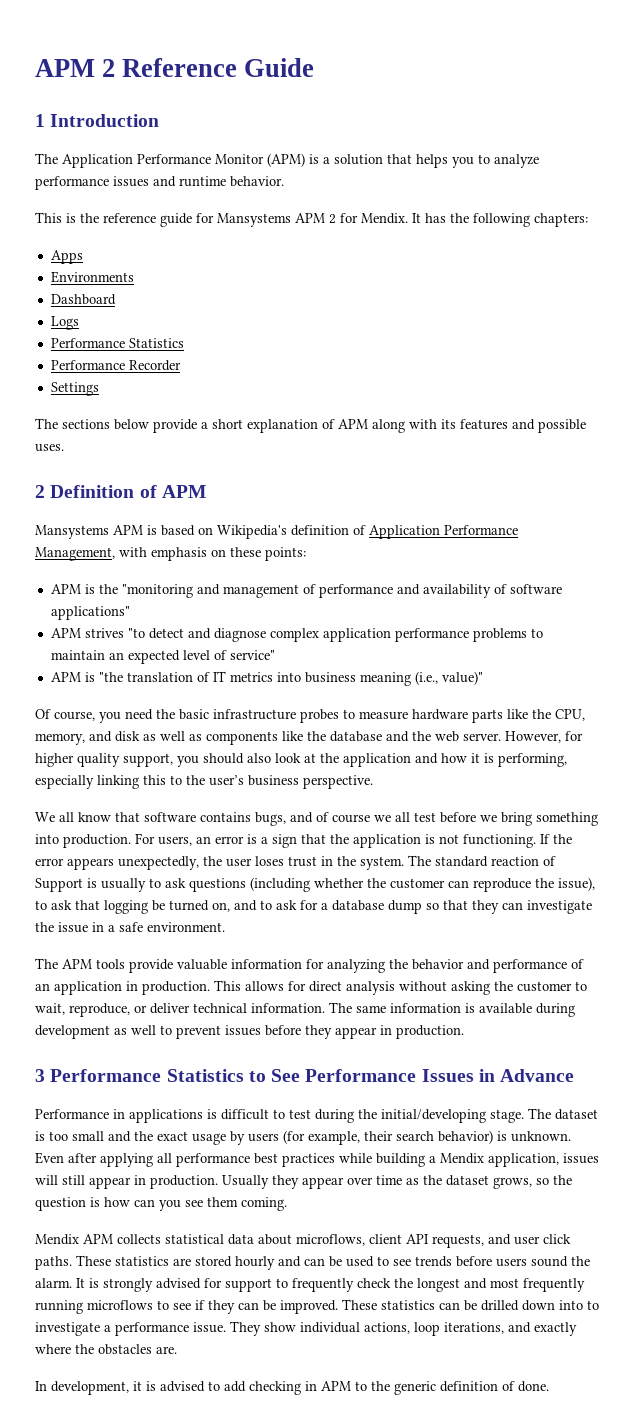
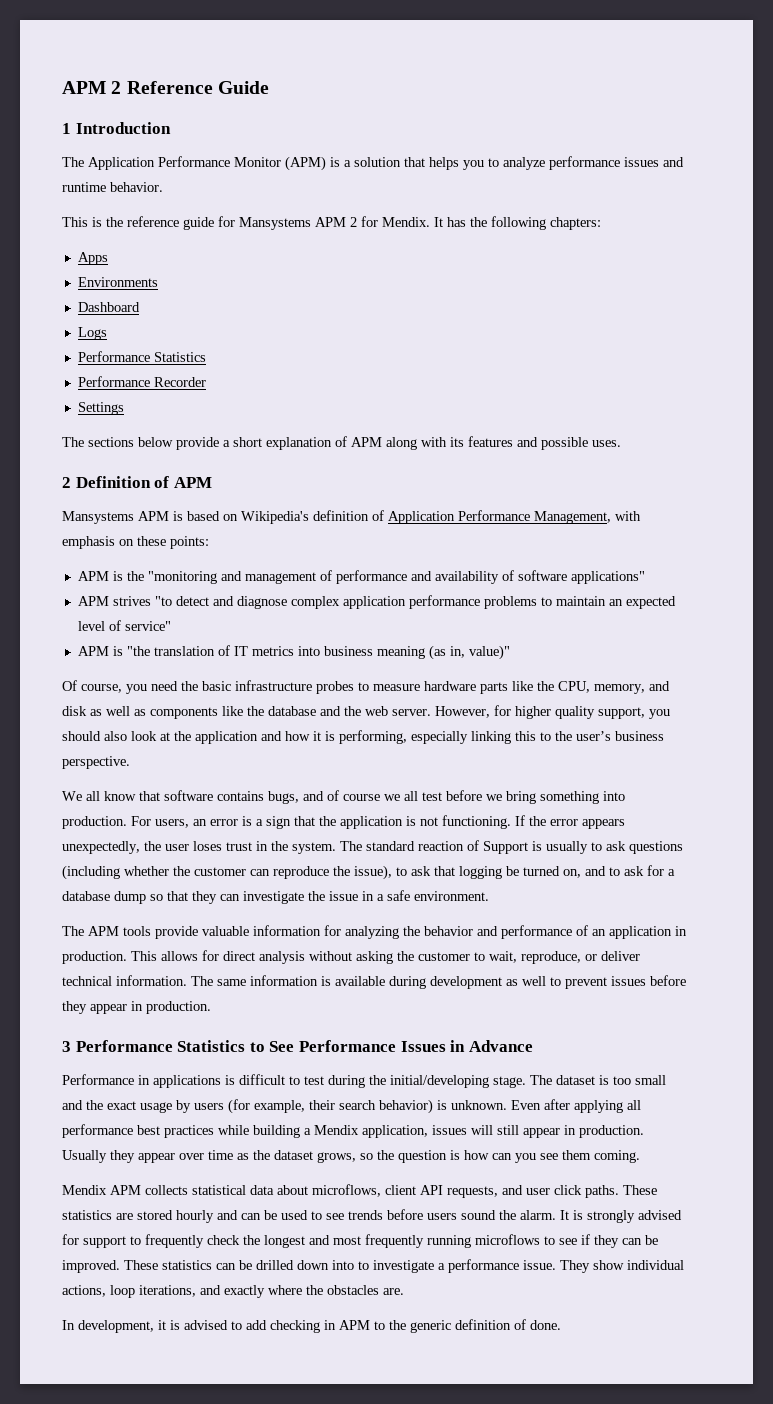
- APM is "the translation of IT metrics into business meaning (i.e., value)"
+ APM is "the translation of IT metrics into business meaning (as in, value)"

